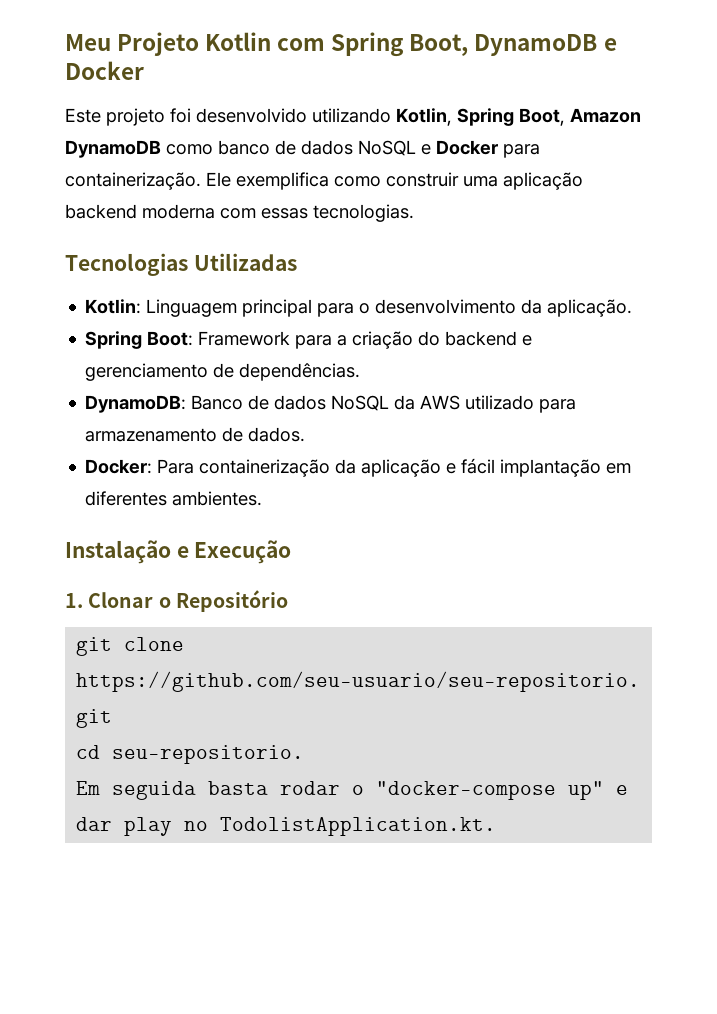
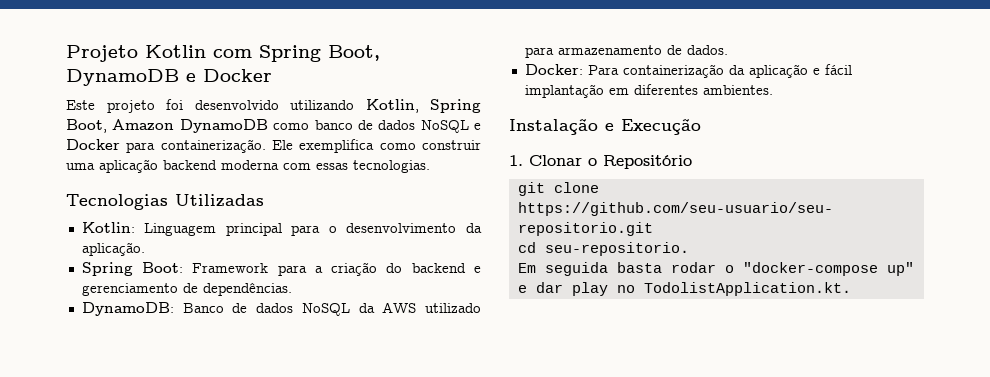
- Meu Projeto Kotlin com Spring Boot, DynamoDB e Docker
+ Projeto Kotlin com Spring Boot, DynamoDB e Docker

